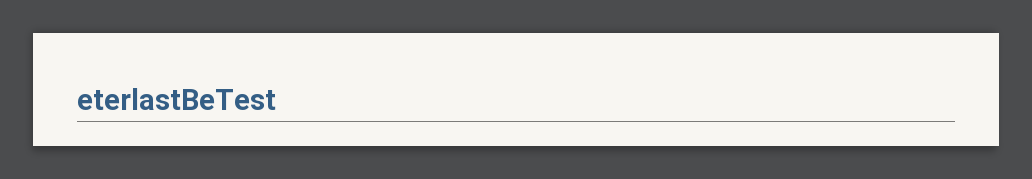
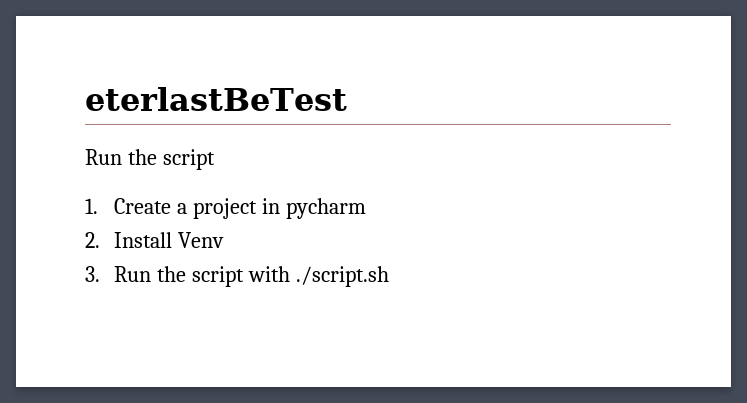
  eterlastBeTest
+ Run the script
+ 1. Create a project in pycharm
+ 2. Install Venv
+ 3. Run the script with ./script.sh

